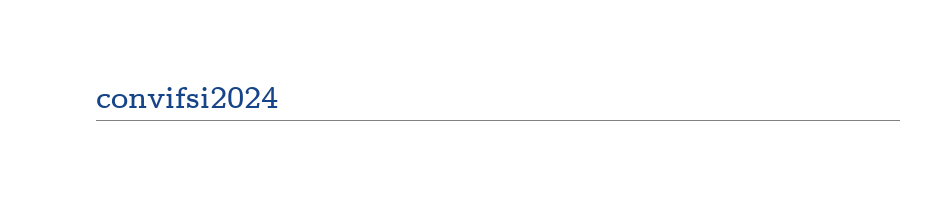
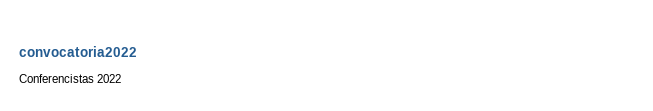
- convifsi2024
+ convocatoria2022
+ Conferencistas 2022

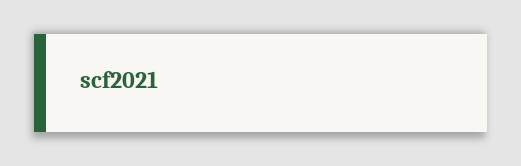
- convocatoria2022
- Conferencistas 2022
+ scf2021

